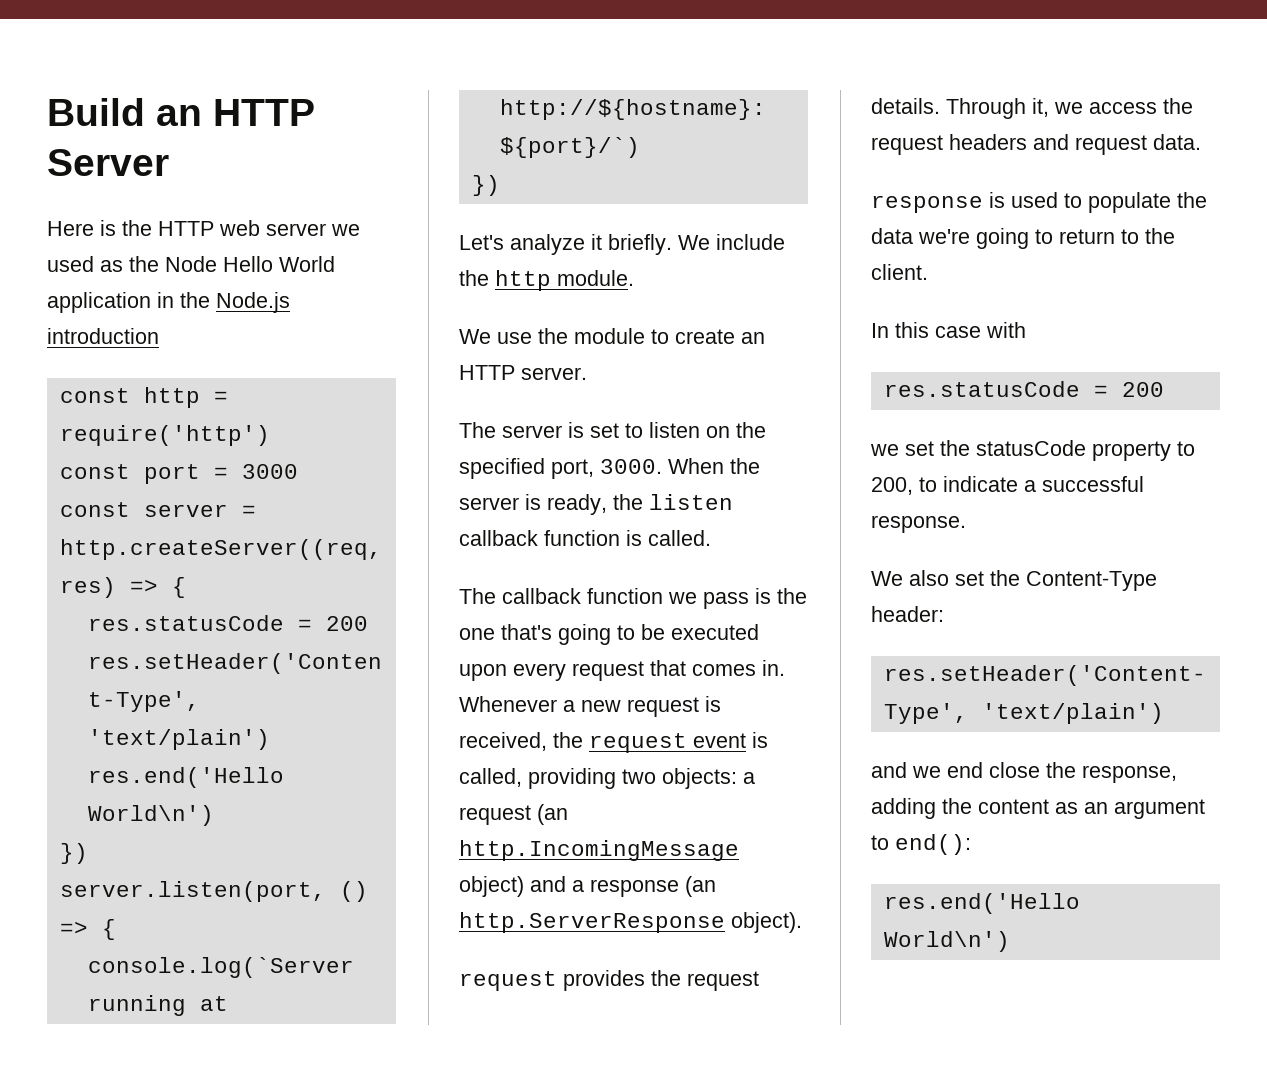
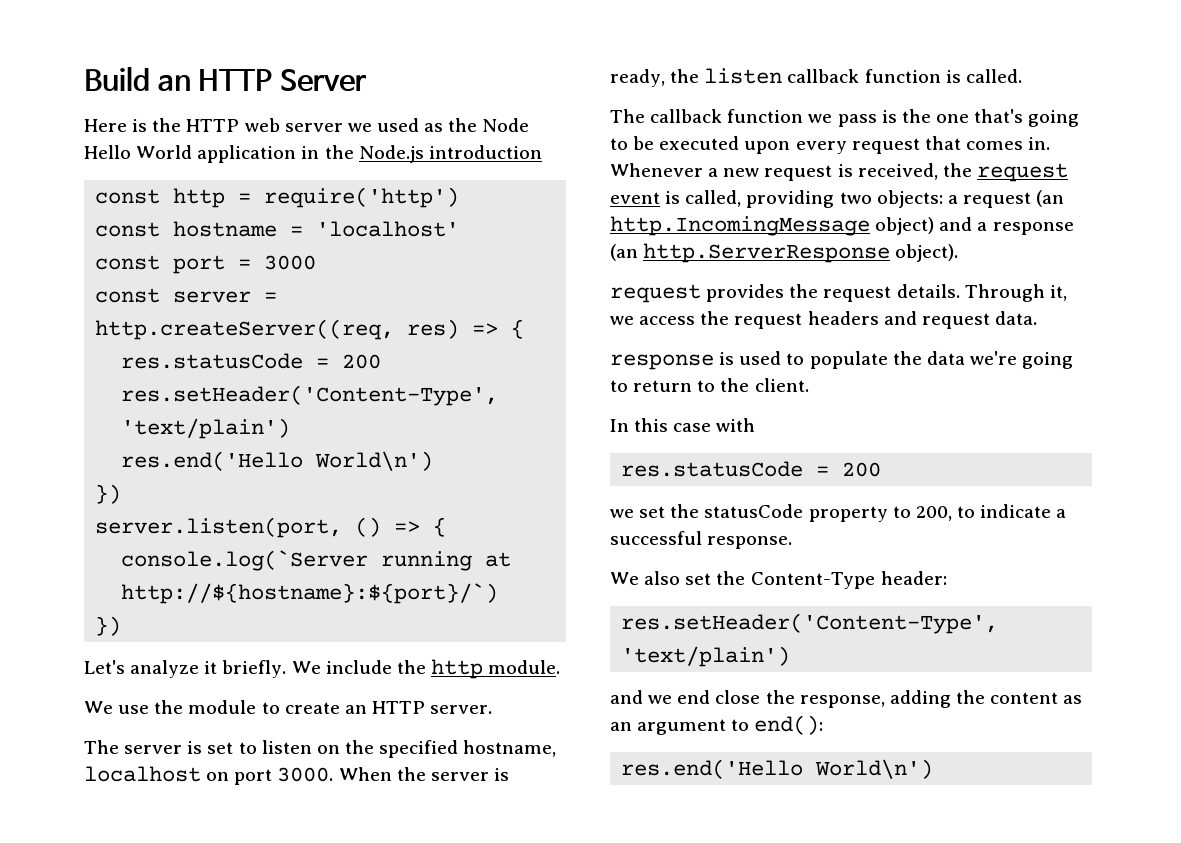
+ const hostname = 'localhost'
- The server is set to listen on the specified port, 3000.
+ The server is set to listen on the specified hostname, localhost on port 3000.

